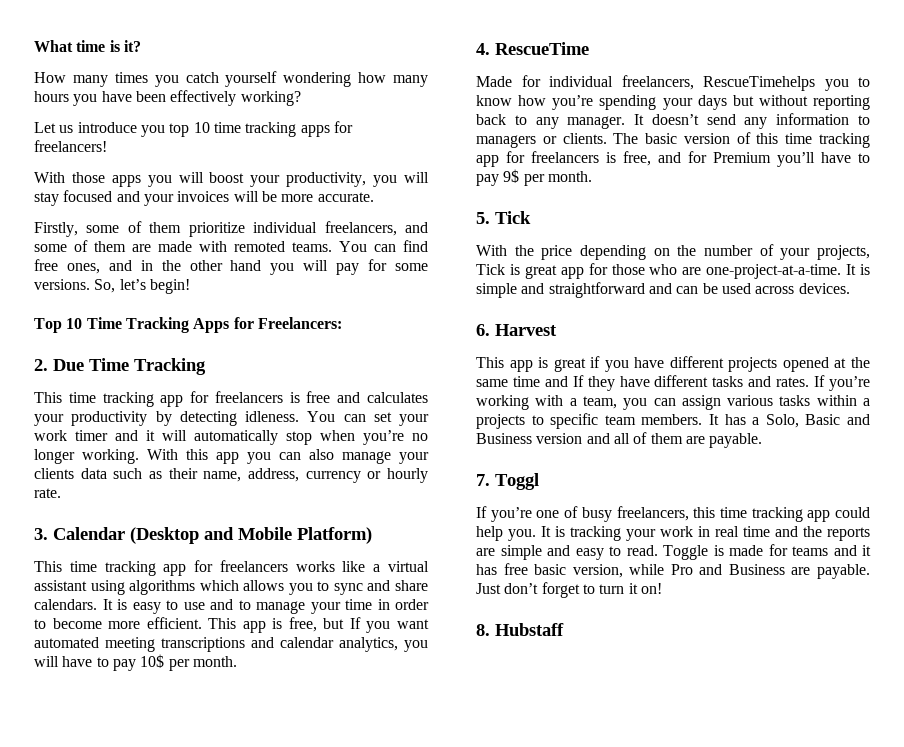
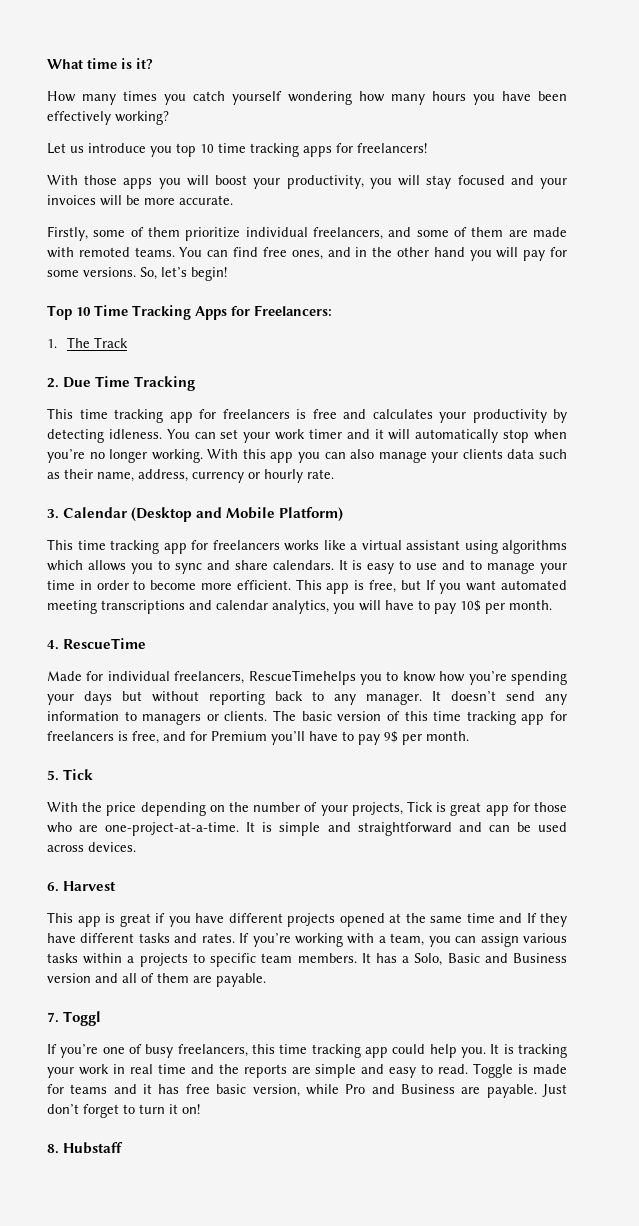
+ 1. The Track

